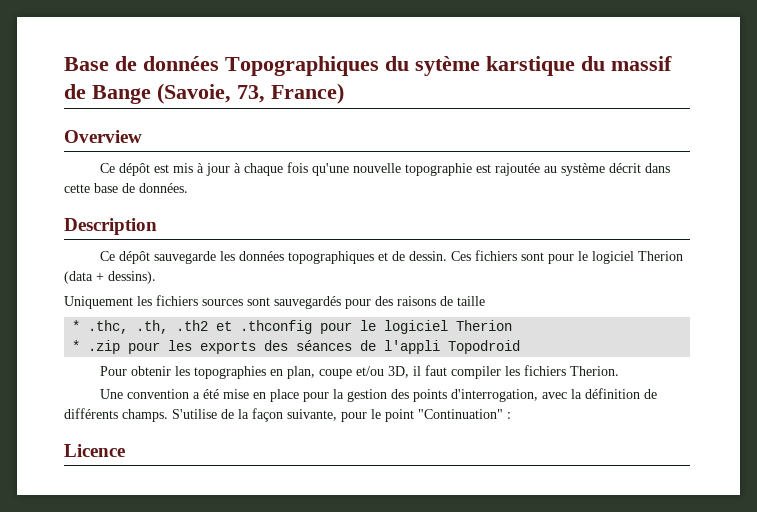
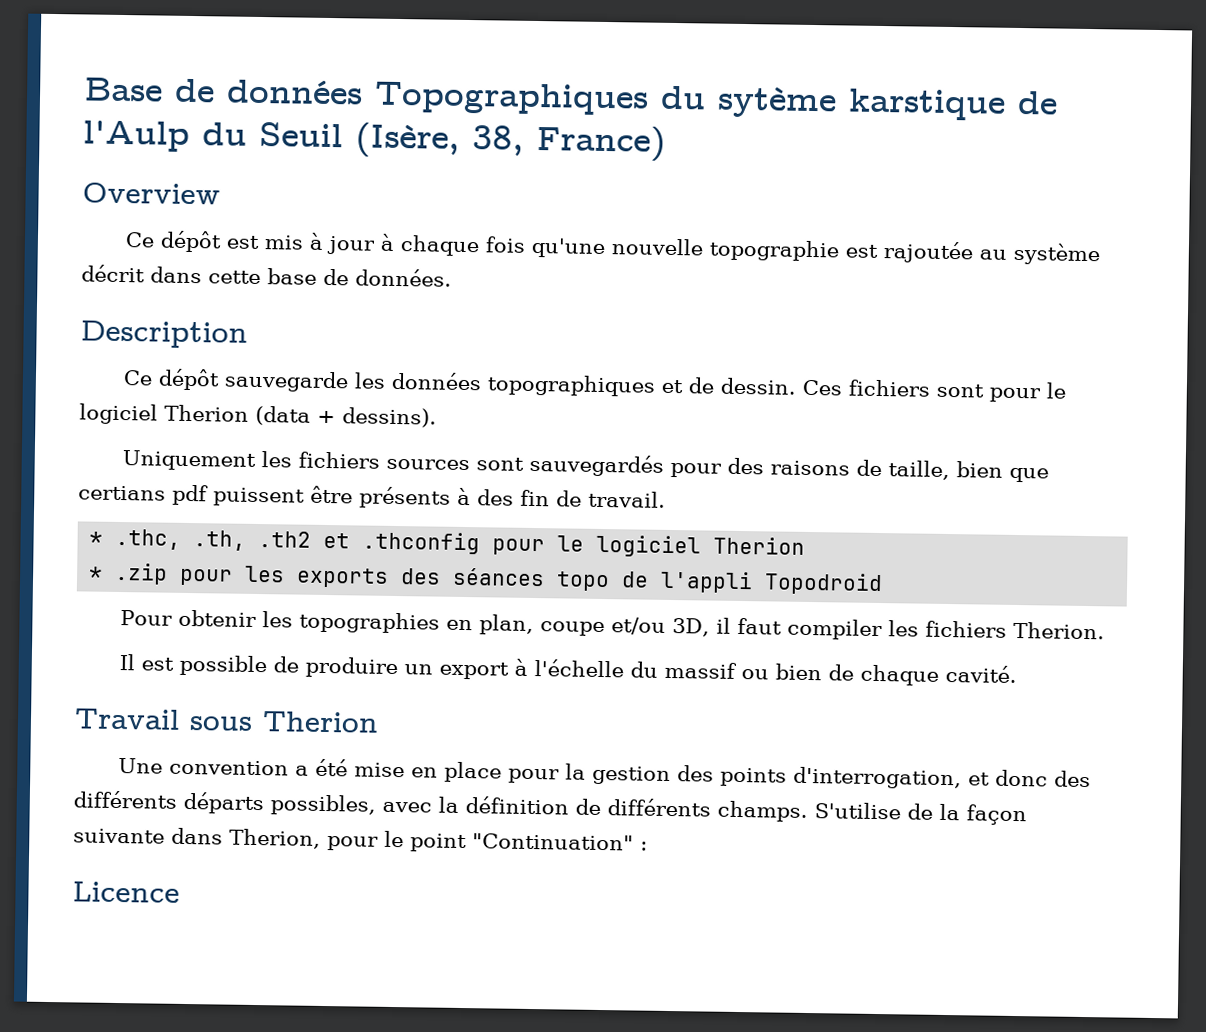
- Base de données Topographiques du sytème karstique du massif de Bange (Savoie, 73, France)
+ Base de données Topographiques du sytème karstique de l'Aulp du Seuil (Isère, 38, France)
- Uniquement les fichiers sources sont sauvegardés pour des raisons de taille
+ Uniquement les fichiers sources sont sauvegardés pour des raisons de taille, bien que certians pdf puissent être présents à des fin de travail.
- * .zip pour les exports des séances de l'appli Topodroid
+ * .zip pour les exports des séances topo de l'appli Topodroid
+ Il est possible de produire un export à l'échelle du massif ou bien de chaque cavité.
+ Travail sous Therion
- Une convention a été mise en place pour la gestion des points d'interrogation, avec la définition de différents champs.
+ Une convention a été mise en place pour la gestion des points d'interrogation, et donc des différents départs possibles, avec la définition de différents champs.
- S'utilise de la façon suivante, pour le point "Continuation" :
+ S'utilise de la façon suivante dans Therion, pour le point "Continuation" :

